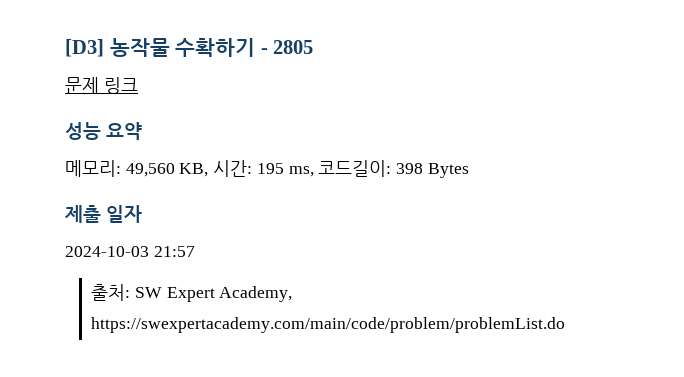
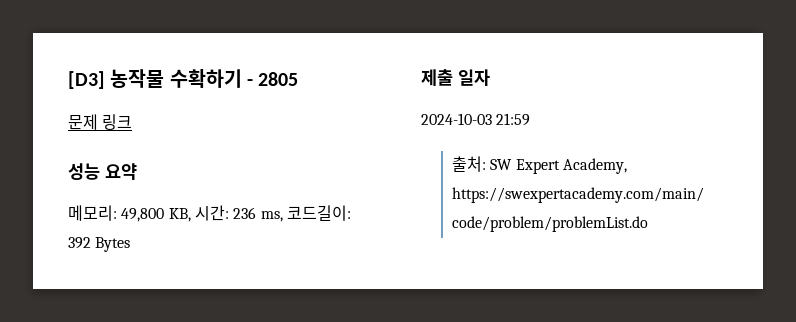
- 메모리: 49,560 KB, 시간: 195 ms, 코드길이: 398 Bytes
+ 메모리: 49,800 KB, 시간: 236 ms, 코드길이: 392 Bytes
- 2024-10-03 21:57
+ 2024-10-03 21:59

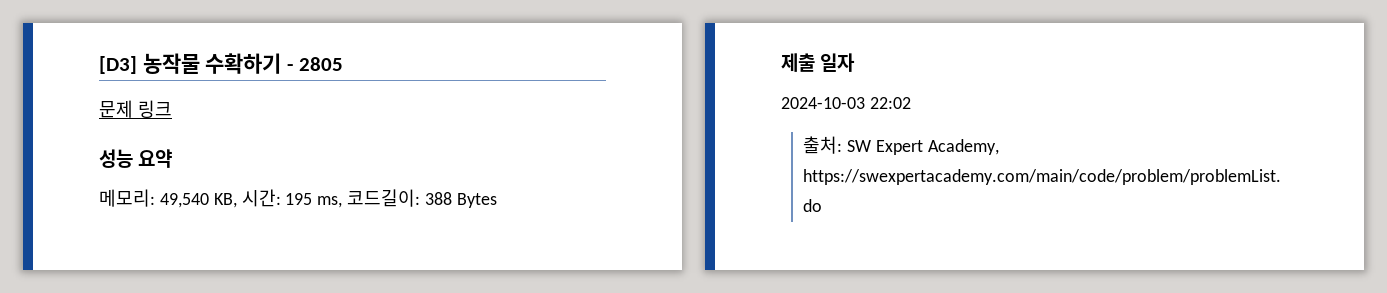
- 메모리: 49,800 KB, 시간: 236 ms, 코드길이: 392 Bytes
+ 메모리: 49,540 KB, 시간: 195 ms, 코드길이: 388 Bytes
- 2024-10-03 21:59
+ 2024-10-03 22:02

